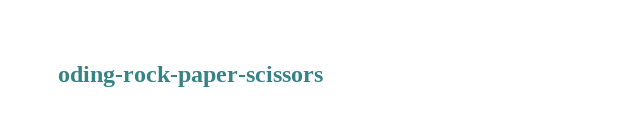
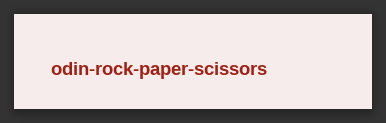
- oding-rock-paper-scissors
+ odin-rock-paper-scissors

